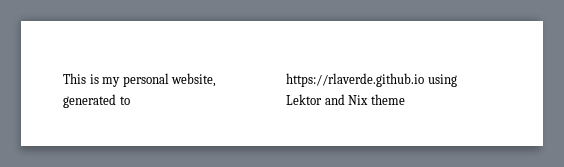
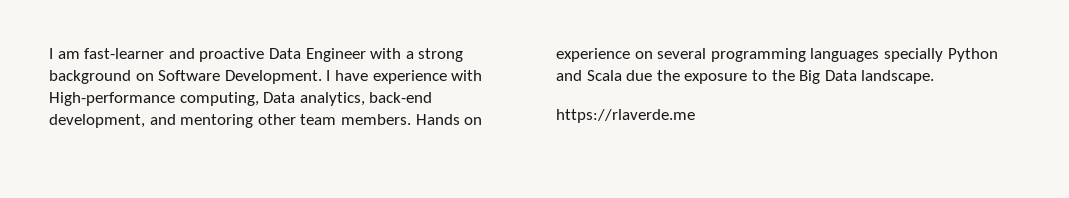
- This is my personal website, generated to https://rlaverde.github.io using Lektor and Nix theme
+ I am fast-learner and proactive Data Engineer with a strong background on Software Development. I have experience with High-performance computing, Data analytics, back-end development, and mentoring other team members. Hands on experience on several programming languages specially Python and Scala due the exposure to the Big Data landscape.
+ https://rlaverde.me

